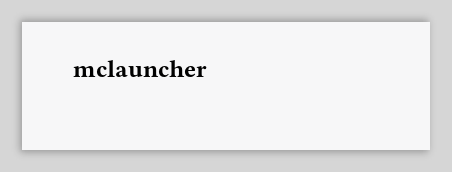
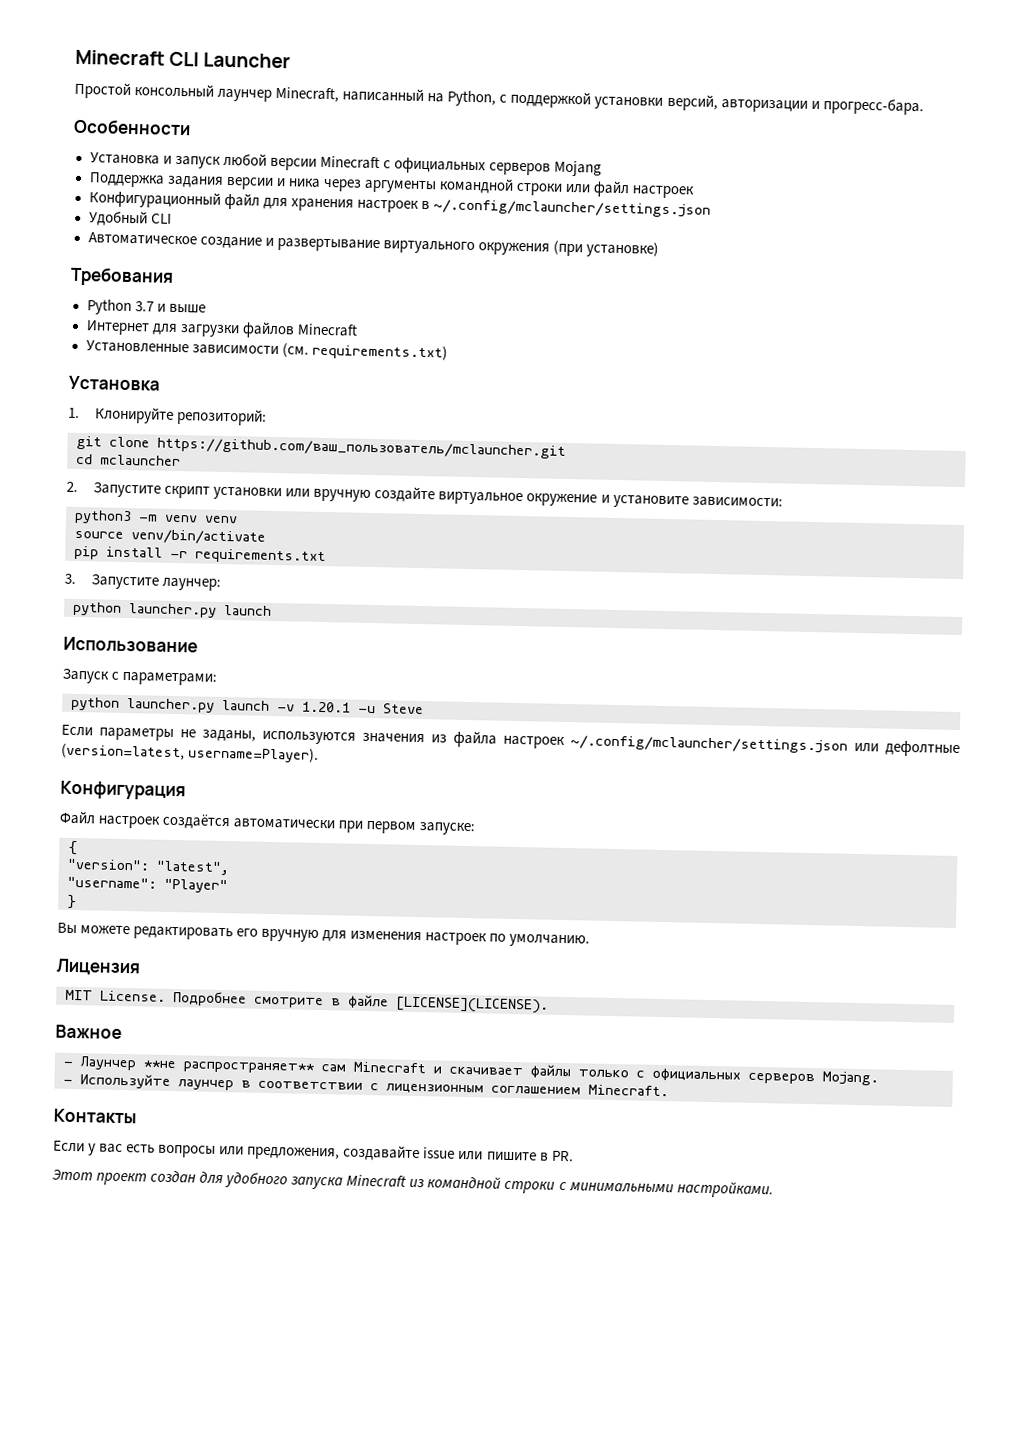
- mclauncher
+ Minecraft CLI Launcher
+ Простой консольный лаунчер Minecraft, написанный на Python, с поддержкой установки версий, авторизации и прогресс-бара.
+ Особенности
+ Установка и запуск любой версии Minecraft с официальных серверов Mojang
+ Поддержка задания версии и ника через аргументы командной строки или файл настроек
+ Конфигурационный файл для хранения настроек в ~/.config/mclauncher/settings.json
+ Удобный CLI
+ Автоматическое создание и развертывание виртуального окружения (при установке)
+ Требования
+ Python 3.7 и выше
+ Интернет для загрузки файлов Minecraft
+ Установленные зависимости (см. requirements.txt)
+ Установка
+ 1. Клонируйте репозиторий:
+ git clone https://github.com/ваш_пользователь/mclauncher.git
+ cd mclauncher
+ 2. Запустите скрипт установки или вручную создайте виртуальное окружение и установите зависимости:
+ python3 -m venv venv
+ source venv/bin/activate
+ pip install -r requirements.txt
+ 3. Запустите лаунчер:
+ python launcher.py launch
+ Использование
+ Запуск с параметрами:
+ python launcher.py launch -v 1.20.1 -u Steve
+ Если параметры не заданы, используются значения из файла настроек ~/.config/mclauncher/settings.json или дефолтные (version=latest, username=Player).
+ Конфигурация
+ Файл настроек создаётся автоматически при первом запуске:
+ {
+ "version": "latest",
+ "username": "Player"
+ }
+ Вы можете редактировать его вручную для изменения настроек по умолчанию.
+ Лицензия
+ MIT License. Подробнее смотрите в файле [LICENSE](LICENSE).
+ Важное
+ - Лаунчер **не распространяет** сам Minecraft и скачивает файлы только с официальных серверов Mojang.
+ - Используйте лаунчер в соответствии с лицензионным соглашением Minecraft.
+ Контакты
+ Если у вас есть вопросы или предложения, создавайте issue или пишите в PR.
+ Этот проект создан для удобного запуска Minecraft из командной строки с минимальными настройками.

